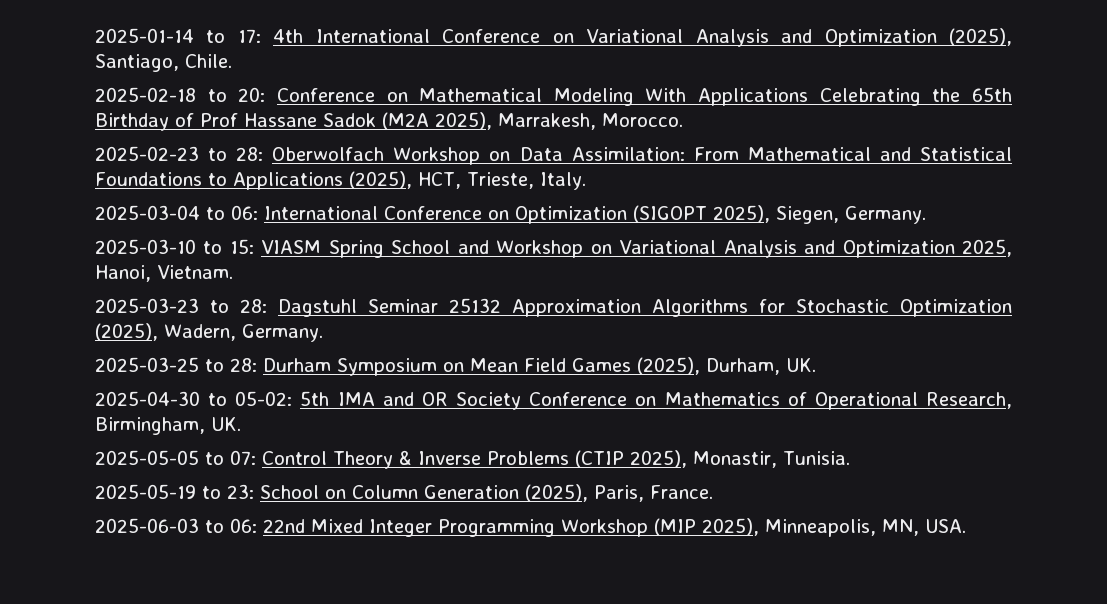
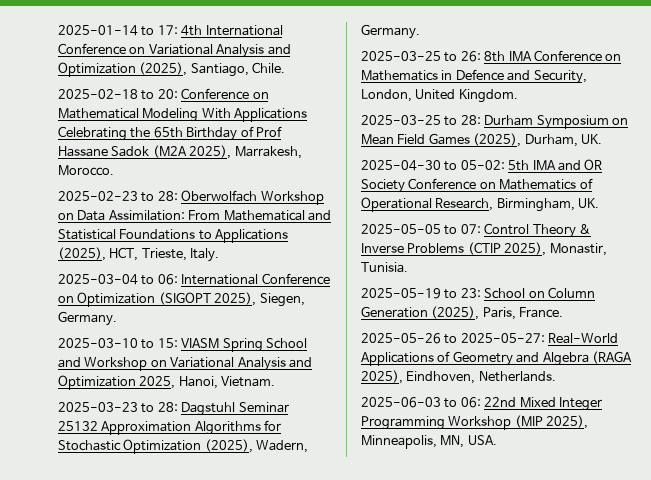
+ 2025-03-25 to 26: 8th IMA Conference on Mathematics in Defence and Security, London, United Kingdom.
+ 2025-05-26 to 2025-05-27: Real-World Applications of Geometry and Algebra (RAGA 2025), Eindhoven, Netherlands.

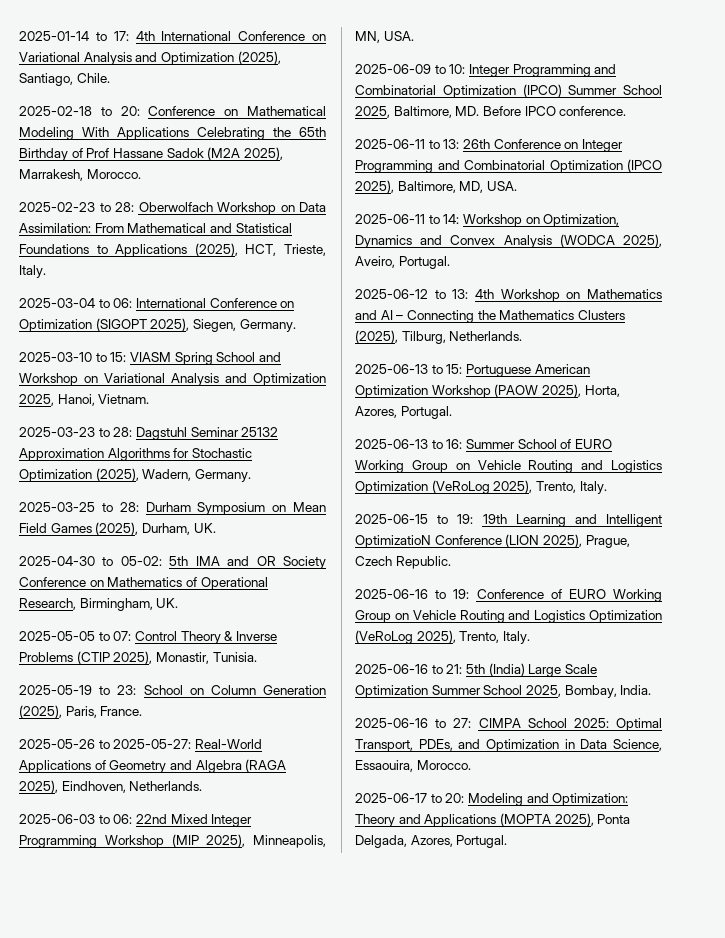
- 2025-03-25 to 26: 8th IMA Conference on Mathematics in Defence and Security, London, United Kingdom.
+ 2025-06-09 to 10: Integer Programming and Combinatorial Optimization (IPCO) Summer School 2025, Baltimore, MD. Before IPCO conference.
+ 2025-06-11 to 13: 26th Conference on Integer Programming and Combinatorial Optimization (IPCO 2025), Baltimore, MD, USA.
+ 2025-06-11 to 14: Workshop on Optimization, Dynamics and Convex Analysis (WODCA 2025), Aveiro, Portugal.
+ 2025-06-12 to 13: 4th Workshop on Mathematics and AI – Connecting the Mathematics Clusters (2025), Tilburg, Netherlands.
+ 2025-06-13 to 15: Portuguese American Optimization Workshop (PAOW 2025), Horta, Azores, Portugal.
+ 2025-06-13 to 16: Summer School of EURO Working Group on Vehicle Routing and Logistics Optimization (VeRoLog 2025), Trento, Italy.
+ 2025-06-15 to 19: 19th Learning and Intelligent OptimizatioN Conference (LION 2025), Prague, Czech Republic.
+ 2025-06-16 to 19: Conference of EURO Working Group on Vehicle Routing and Logistics Optimization (VeRoLog 2025), Trento, Italy.
+ 2025-06-16 to 21: 5th (India) Large Scale Optimization Summer School 2025, Bombay, India.
+ 2025-06-16 to 27: CIMPA School 2025: Optimal Transport, PDEs, and Optimization in Data Science, Essaouira, Morocco.
+ 2025-06-17 to 20: Modeling and Optimization: Theory and Applications (MOPTA 2025), Ponta Delgada, Azores, Portugal.

